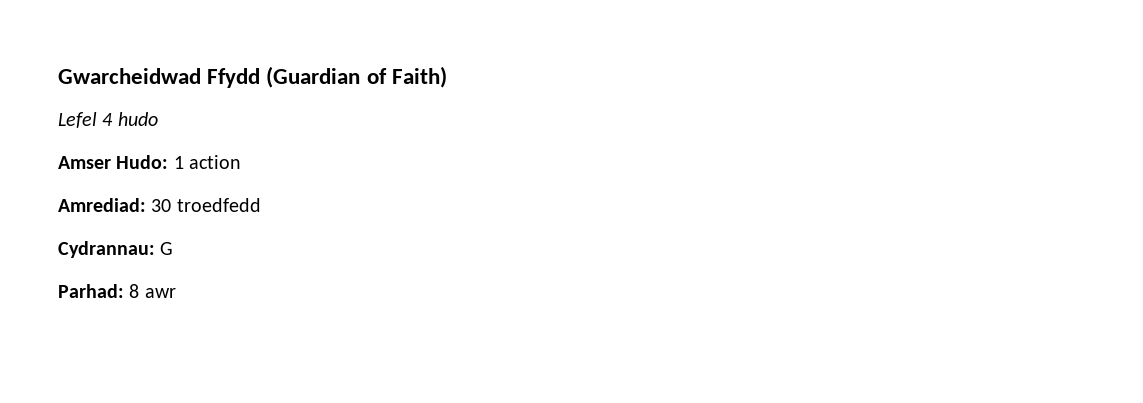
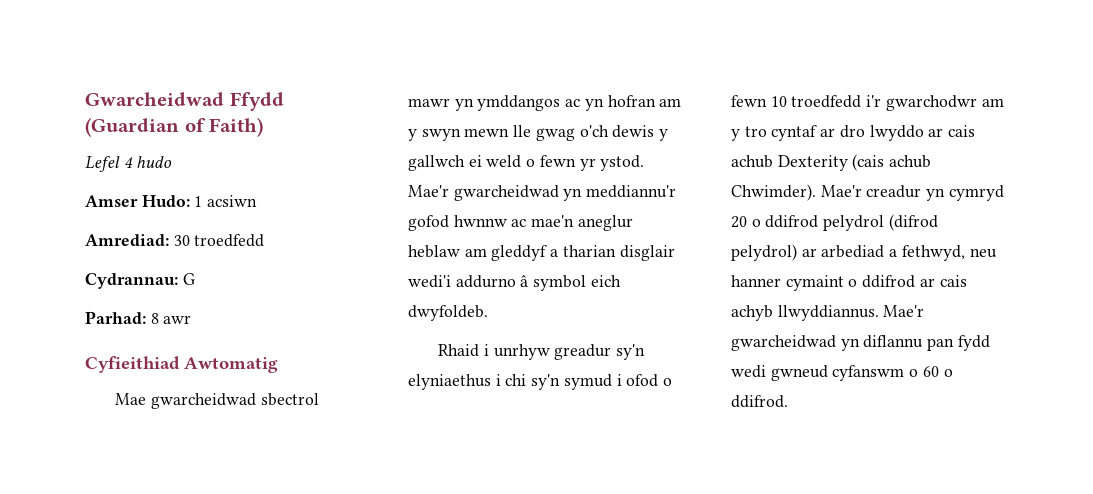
- Amser Hudo: 1 action
+ Amser Hudo: 1 acsiwn
+ Cyfieithiad Awtomatig
+ Mae gwarcheidwad sbectrol mawr yn ymddangos ac yn hofran am y swyn mewn lle gwag o'ch dewis y gallwch ei weld o fewn yr ystod. Mae'r gwarcheidwad yn meddiannu'r gofod hwnnw ac mae'n aneglur heblaw am gleddyf a tharian disglair wedi'i addurno â symbol eich dwyfoldeb.
+ Rhaid i unrhyw greadur sy'n elyniaethus i chi sy'n symud i ofod o fewn 10 troedfedd i'r gwarchodwr am y tro cyntaf ar dro lwyddo ar cais achub Dexterity (cais achub Chwimder). Mae'r creadur yn cymryd 20 o ddifrod pelydrol (difrod pelydrol) ar arbediad a fethwyd, neu hanner cymaint o ddifrod ar cais achyb llwyddiannus. Mae'r gwarcheidwad yn diflannu pan fydd wedi gwneud cyfanswm o 60 o ddifrod.

